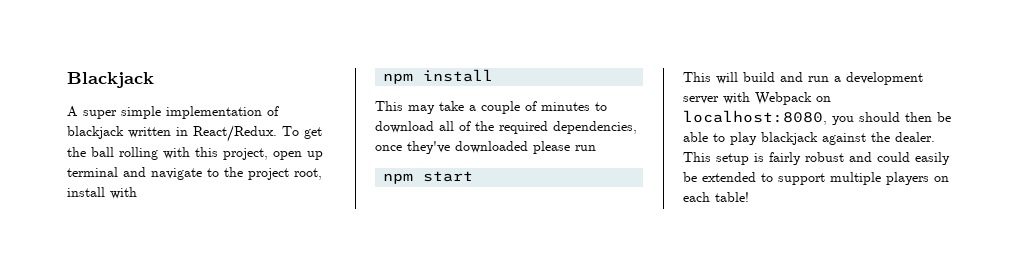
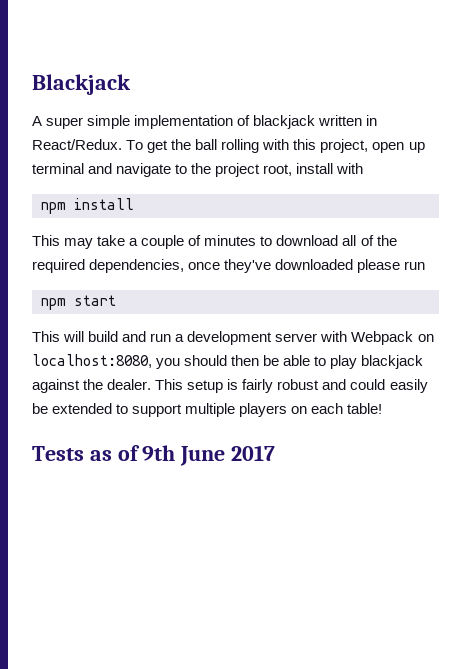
+ Tests as of 9th June 2017

